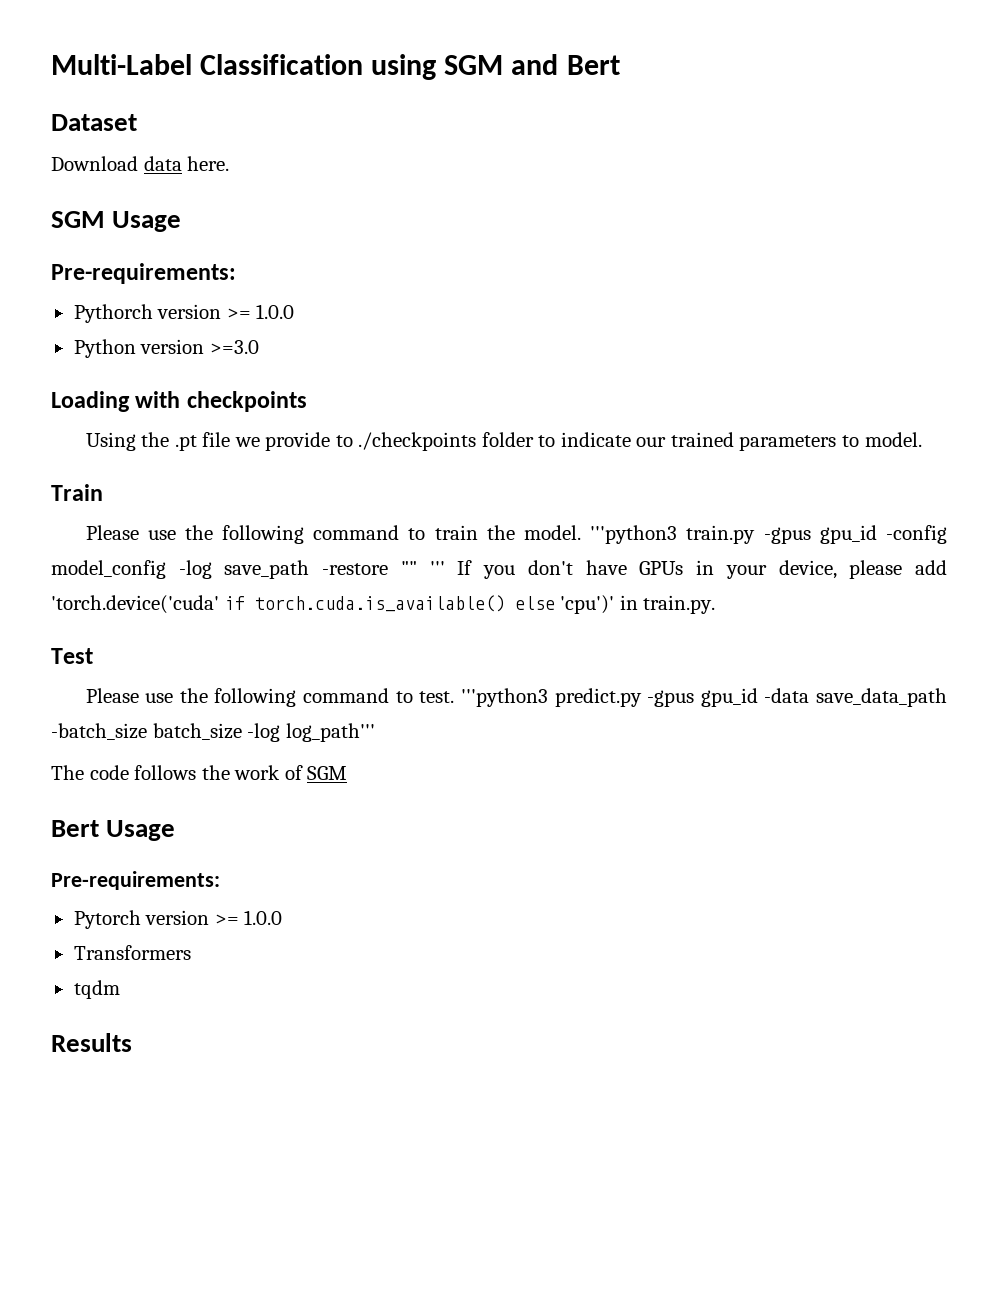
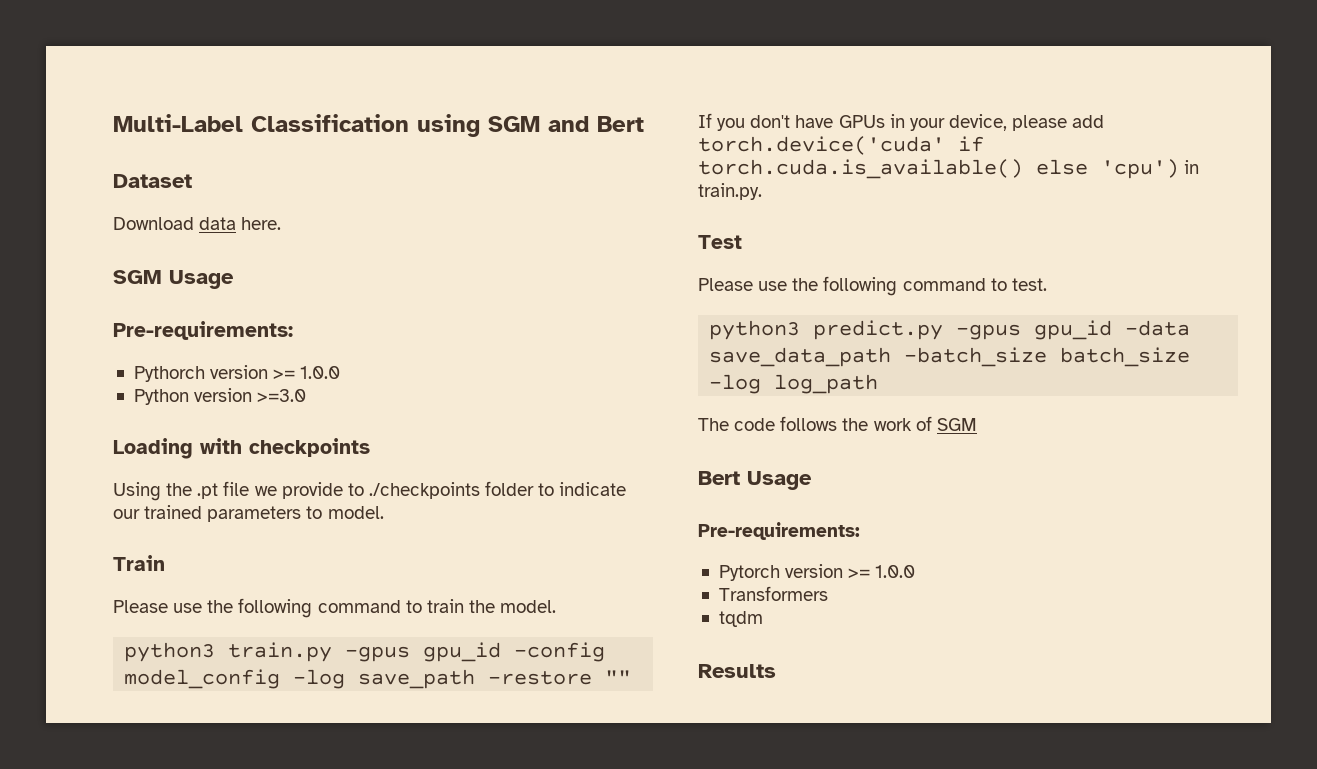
- Please use the following command to train the model. '''python3 train.py -gpus gpu_id -config model_config -log save_path -restore "" ''' If you don't have GPUs in your device, please add 'torch.device('cuda' if torch.cuda.is_available() else 'cpu')' in train.py.
+ Please use the following command to train the model.
+ python3 train.py -gpus gpu_id -config model_config -log save_path -restore ""
+ If you don't have GPUs in your device, please add torch.device('cuda' if torch.cuda.is_available() else 'cpu') in train.py.
- Please use the following command to test. '''python3 predict.py -gpus gpu_id -data save_data_path -batch_size batch_size -log log_path'''
+ Please use the following command to test.
+ python3 predict.py -gpus gpu_id -data save_data_path -batch_size batch_size -log log_path

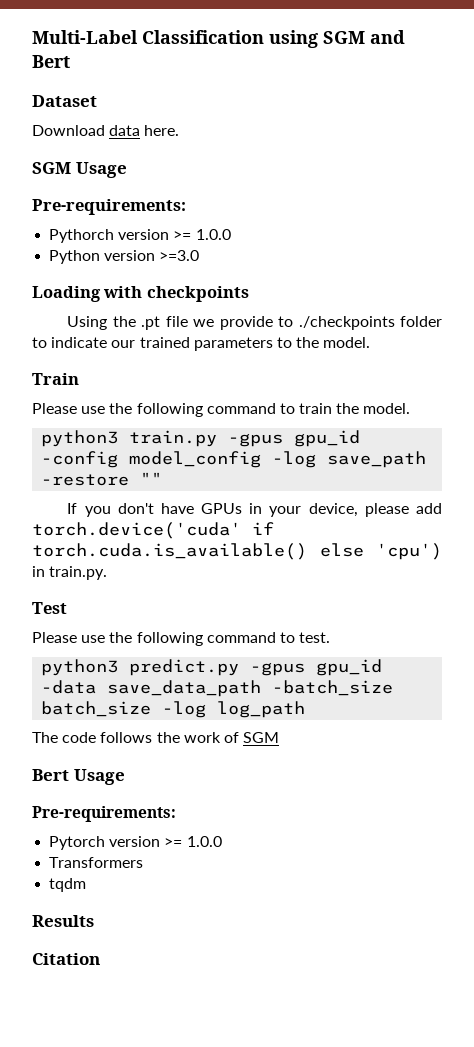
- Using the .pt file we provide to ./checkpoints folder to indicate our trained parameters to model.
+ Using the .pt file we provide to ./checkpoints folder to indicate our trained parameters to the model.
+ Citation

